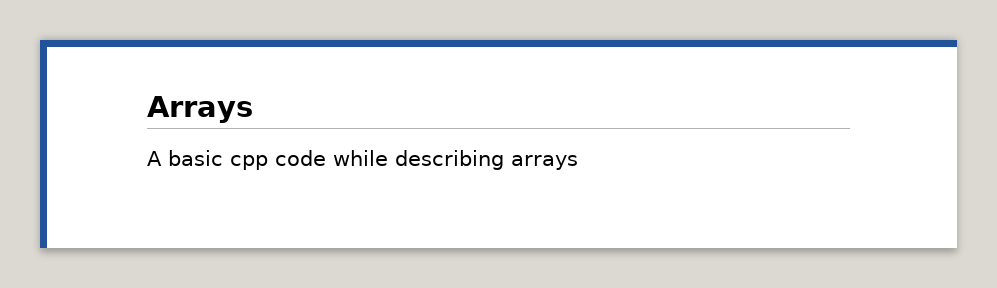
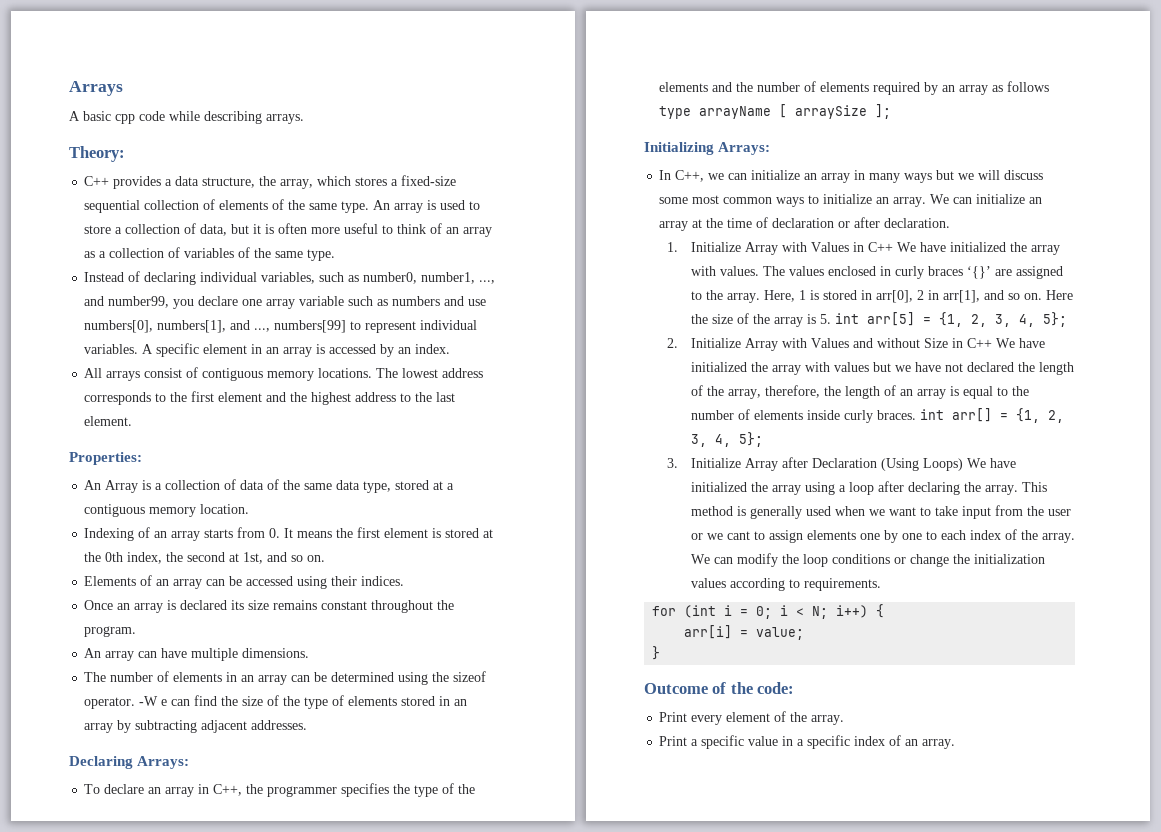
- A basic cpp code while describing arrays
+ A basic cpp code while describing arrays.
+ Theory:
+ C++ provides a data structure, the array, which stores a fixed-size sequential collection of elements of the same type. An array is used to store a collection of data, but it is often more useful to think of an array as a collection of variables of the same type.
+ Instead of declaring individual variables, such as number0, number1, ..., and number99, you declare one array variable such as numbers and use numbers[0], numbers[1], and ..., numbers[99] to represent individual variables. A specific element in an array is accessed by an index.
+ All arrays consist of contiguous memory locations. The lowest address corresponds to the first element and the highest address to the last element.
+ Properties:
+ An Array is a collection of data of the same data type, stored at a contiguous memory location.
+ Indexing of an array starts from 0. It means the first element is stored at the 0th index, the second at 1st, and so on.
+ Elements of an array can be accessed using their indices.
+ Once an array is declared its size remains constant throughout the program.
+ An array can have multiple dimensions.
+ The number of elements in an array can be determined using the sizeof operator. -W e can find the size of the type of elements stored in an array by subtracting adjacent addresses.
+ Declaring Arrays:
+ To declare an array in C++, the programmer specifies the type of the elements and the number of elements required by an array as follows type arrayName [ arraySize ];
+ Initializing Arrays:
+ In C++, we can initialize an array in many ways but we will discuss some most common ways to initialize an array. We can initialize an array at the time of declaration or after declaration.
+ 1. Initialize Array with Values in C++ We have initialized the array with values. The values enclosed in curly braces ‘{}’ are assigned to the array. Here, 1 is stored in arr[0], 2 in arr[1], and so on. Here the size of the array is 5. int arr[5] = {1, 2, 3, 4, 5};
+ 2. Initialize Array with Values and without Size in C++ We have initialized the array with values but we have not declared the length of the array, therefore, the length of an array is equal to the number of elements inside curly braces. int arr[] = {1, 2, 3, 4, 5};
+ 3. Initialize Array after Declaration (Using Loops) We have initialized the array using a loop after declaring the array. This method is generally used when we want to take input from the user or we cant to assign elements one by one to each index of the array. We can modify the loop conditions or change the initialization values according to requirements.
+ for (int i = 0; i < N; i++) {
+ arr[i] = value;
+ }
+ Outcome of the code:
+ Print every element of the array.
+ Print a specific value in a specific index of an array.

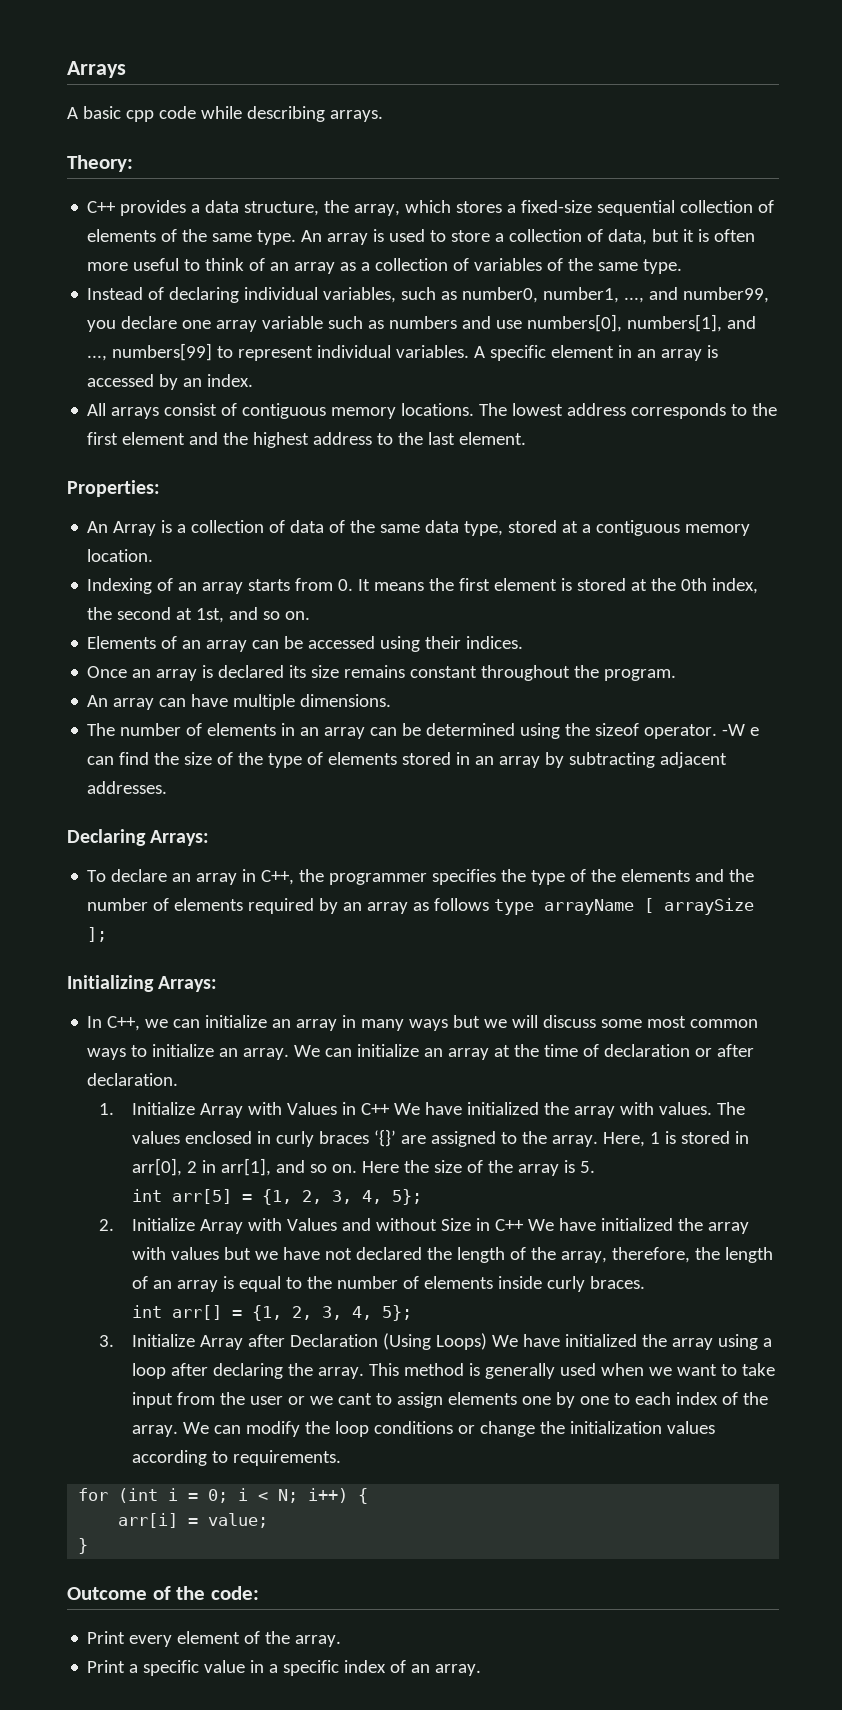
- Here the size of the array is 5. int arr[5] = {1, 2, 3, 4, 5};
+ Here the size of the array is 5.
+ int arr[5] = {1, 2, 3, 4, 5};
- 2. Initialize Array with Values and without Size in C++ We have initialized the array with values but we have not declared the length of the array, therefore, the length of an array is equal to the number of elements inside curly braces. int arr[] = {1, 2, 3, 4, 5};
+ 2. Initialize Array with Values and without Size in C++ We have initialized the array with values but we have not declared the length of the array, therefore, the length of an array is equal to the number of elements inside curly braces.
+ int arr[] = {1, 2, 3, 4, 5};

